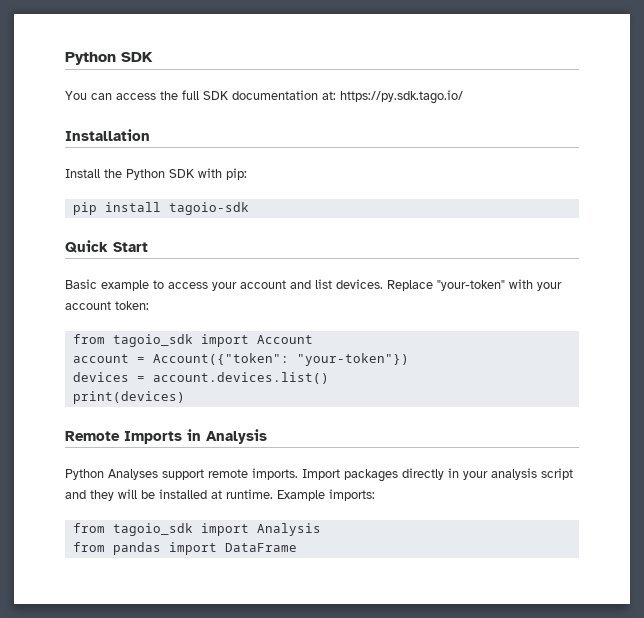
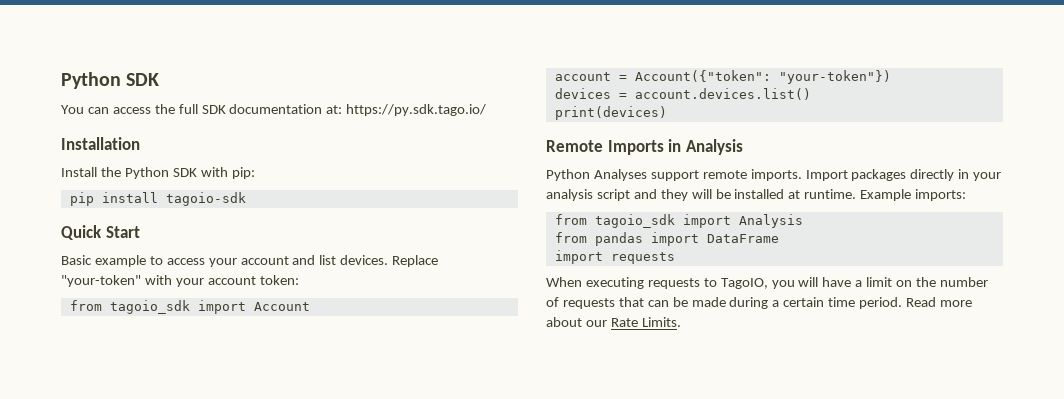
+ import requests
+ When executing requests to TagoIO, you will have a limit on the number of requests that can be made during a certain time period. Read more about our Rate Limits.

